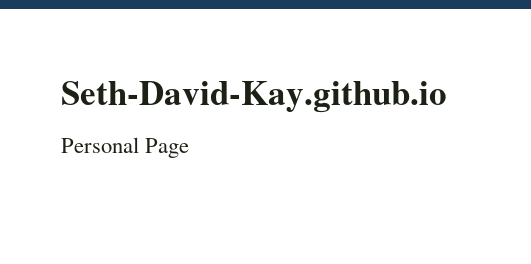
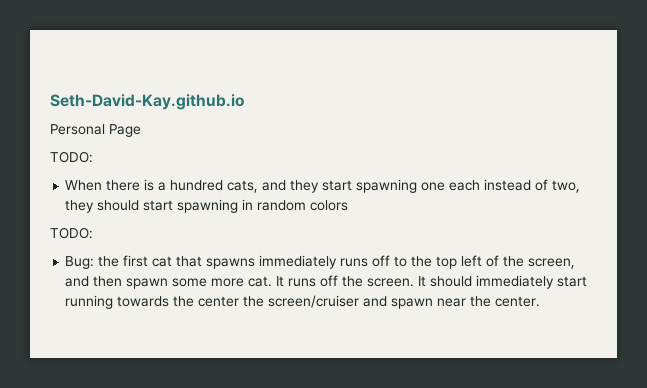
  Personal Page
+ TODO:
+ When there is a hundred cats, and they start spawning one each instead of two, they should start spawning in random colors
+ TODO:
+ Bug: the first cat that spawns immediately runs off to the top left of the screen, and then spawn some more cat. It runs off the screen. It should immediately start running towards the center the screen/cruiser and spawn near the center.

